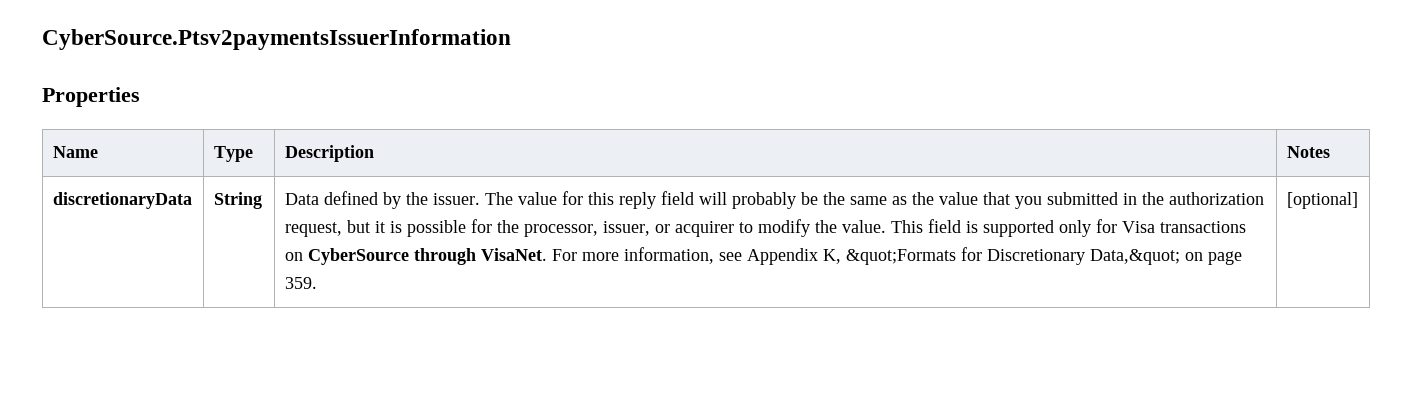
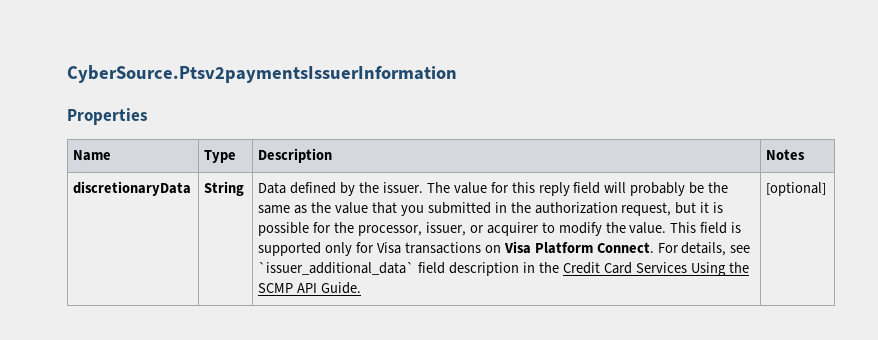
- This field is supported only for Visa transactions on CyberSource through VisaNet. For more information, see Appendix K, &quot;Formats for Discretionary Data,&quot; on page 359.
+ This field is supported only for Visa transactions on Visa Platform Connect. For details, see `issuer_additional_data` field description in the Credit Card Services Using the SCMP API Guide.

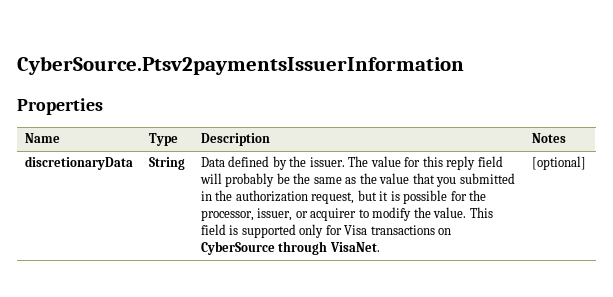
- This field is supported only for Visa transactions on Visa Platform Connect. For details, see `issuer_additional_data` field description in the Credit Card Services Using the SCMP API Guide.
+ This field is supported only for Visa transactions on CyberSource through VisaNet.

